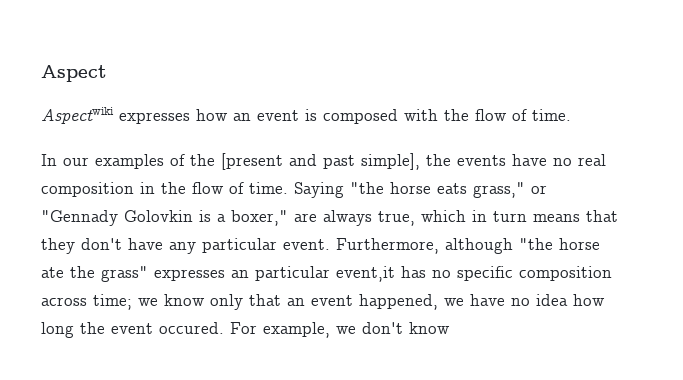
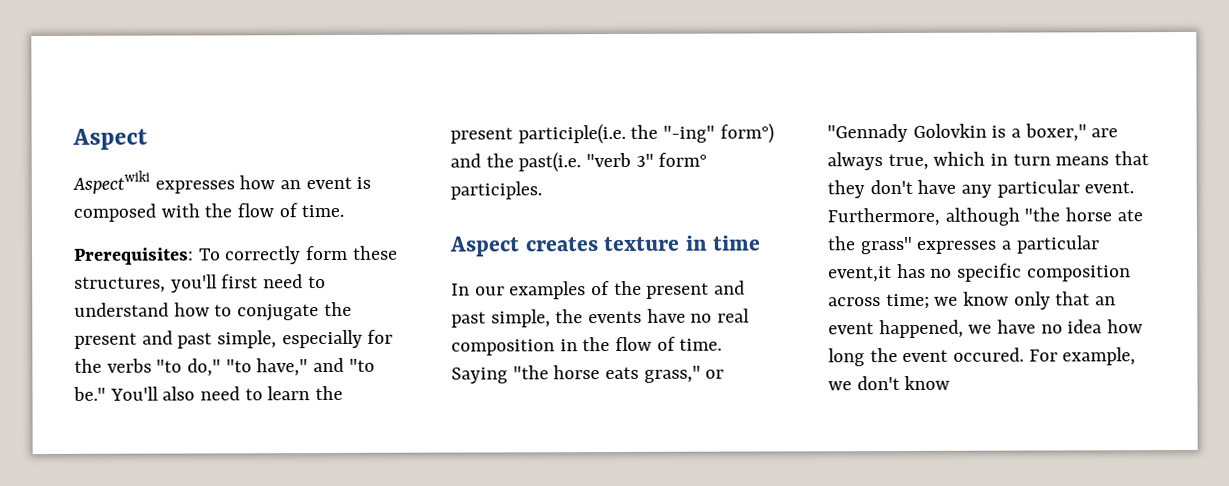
+ Prerequisites: To correctly form these structures, you'll first need to understand how to conjugate the present and past simple, especially for the verbs "to do," "to have," and "to be." You'll also need to learn the present participle(i.e. the "-ing" form°) and the past(i.e. "verb 3" form° participles.
+ Aspect creates texture in time
- In our examples of the [present and past simple], the events have no real composition in the flow of time.
+ In our examples of the present and past simple, the events have no real composition in the flow of time.
- Furthermore, although "the horse ate the grass" expresses an particular event,it has no specific composition across time; we know only that an event happened, we have no idea how long the event occured.
+ Furthermore, although "the horse ate the grass" expresses a particular event,it has no specific composition across time; we know only that an event happened, we have no idea how long the event occured.

